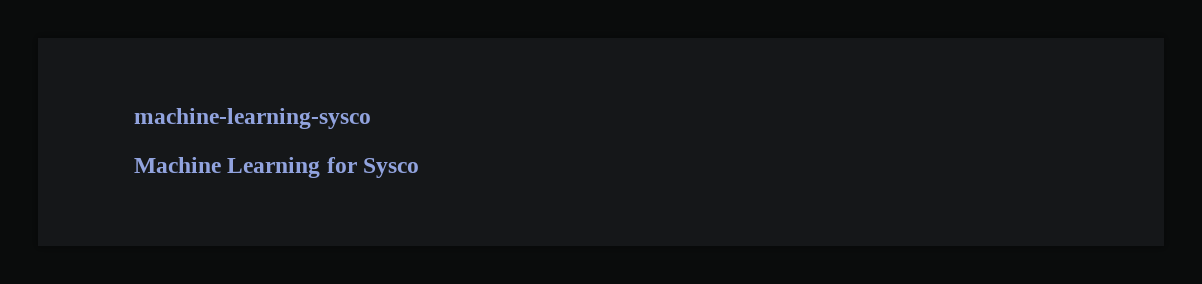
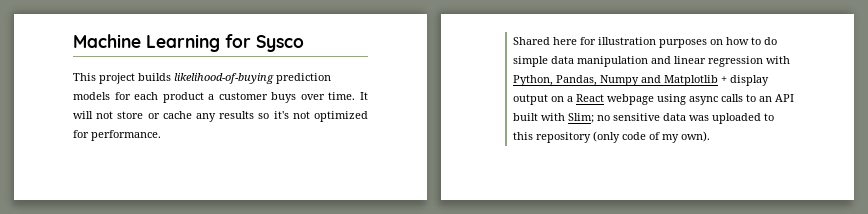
- machine-learning-sysco
+ This project builds likelihood-of-buying prediction models for each product a customer buys over time. It will not store or cache any results so it's not optimized for performance.
+ Shared here for illustration purposes on how to do simple data manipulation and linear regression with Python, Pandas, Numpy and Matplotlib + display output on a React webpage using async calls to an API built with Slim; no sensitive data was uploaded to this repository (only code of my own).

